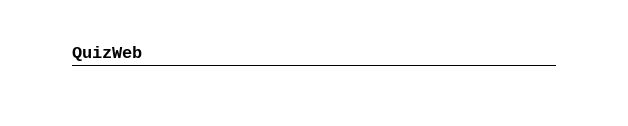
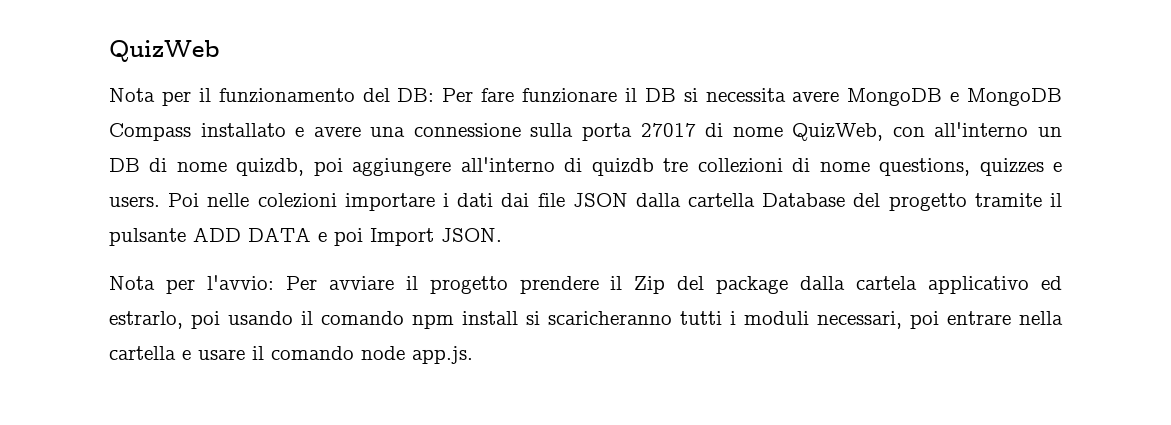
+ Nota per il funzionamento del DB: Per fare funzionare il DB si necessita avere MongoDB e MongoDB Compass installato e avere una connessione sulla porta 27017 di nome QuizWeb, con all'interno un DB di nome quizdb, poi aggiungere all'interno di quizdb tre collezioni di nome questions, quizzes e users. Poi nelle colezioni importare i dati dai file JSON dalla cartella Database del progetto tramite il pulsante ADD DATA e poi Import JSON.
+ Nota per l'avvio: Per avviare il progetto prendere il Zip del package dalla cartela applicativo ed estrarlo, poi usando il comando npm install si scaricheranno tutti i moduli necessari, poi entrare nella cartella e usare il comando node app.js.

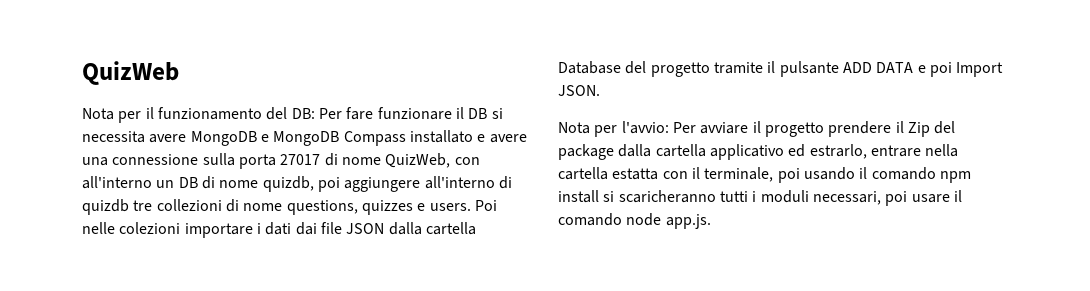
- Nota per l'avvio: Per avviare il progetto prendere il Zip del package dalla cartela applicativo ed estrarlo, poi usando il comando npm install si scaricheranno tutti i moduli necessari, poi entrare nella cartella e usare il comando node app.js.
+ Nota per l'avvio: Per avviare il progetto prendere il Zip del package dalla cartella applicativo ed estrarlo, entrare nella cartella estatta con il terminale, poi usando il comando npm install si scaricheranno tutti i moduli necessari, poi usare il comando node app.js.

